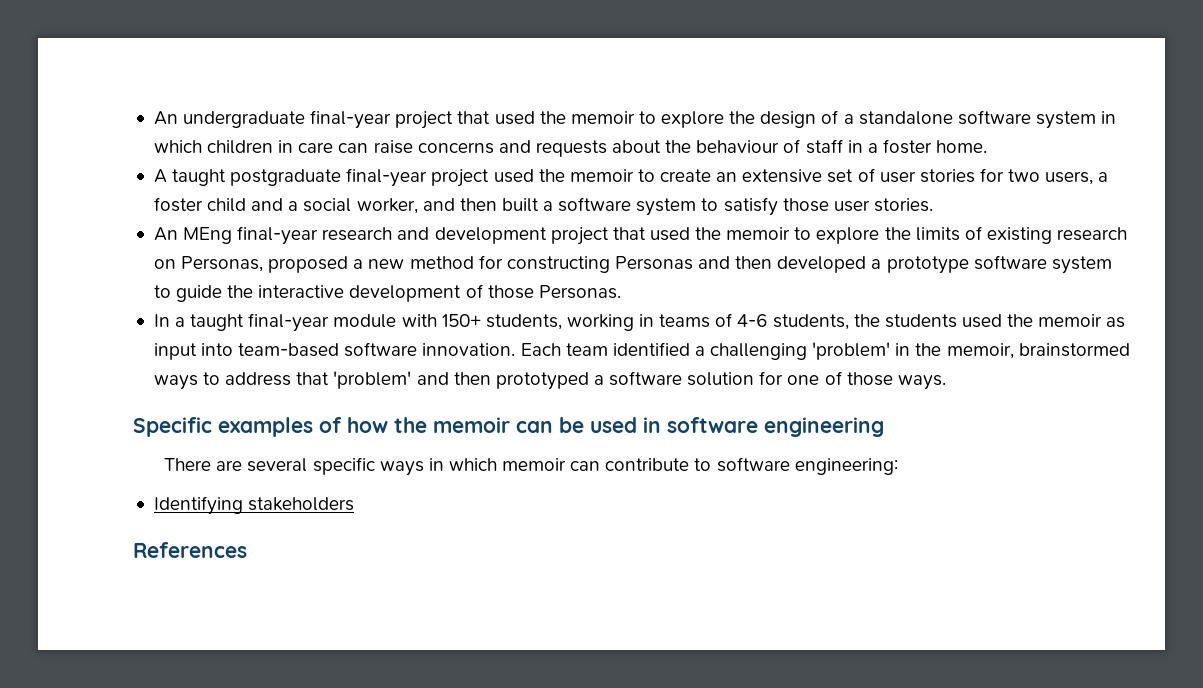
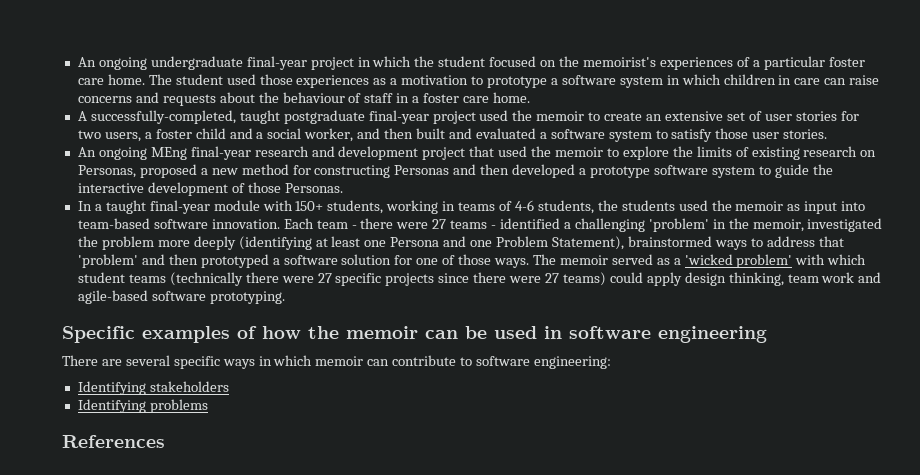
- An undergraduate final-year project that used the memoir to explore the design of a standalone software system in which children in care can raise concerns and requests about the behaviour of staff in a foster home.
+ An ongoing undergraduate final-year project in which the student focused on the memoirist's experiences of a particular foster care home. The student used those experiences as a motivation to prototype a software system in which children in care can raise concerns and requests about the behaviour of staff in a foster care home.
- A taught postgraduate final-year project used the memoir to create an extensive set of user stories for two users, a foster child and a social worker, and then built a software system to satisfy those user stories.
+ A successfully-completed, taught postgraduate final-year project used the memoir to create an extensive set of user stories for two users, a foster child and a social worker, and then built and evaluated a software system to satisfy those user stories.
- An MEng final-year research and development project that used the memoir to explore the limits of existing research on Personas, proposed a new method for constructing Personas and then developed a prototype software system to guide the interactive development of those Personas.
+ An ongoing MEng final-year research and development project that used the memoir to explore the limits of existing research on Personas, proposed a new method for constructing Personas and then developed a prototype software system to guide the interactive development of those Personas.
- Each team identified a challenging 'problem' in the memoir, brainstormed ways to address that 'problem' and then prototyped a software solution for one of those ways.
+ Each team - there were 27 teams - identified a challenging 'problem' in the memoir, investigated the problem more deeply (identifying at least one Persona and one Problem Statement), brainstormed ways to address that 'problem' and then prototyped a software solution for one of those ways. The memoir served as a 'wicked problem' with which student teams (technically there were 27 specific projects since there were 27 teams) could apply design thinking, team work and agile-based software prototyping.
+ Identifying problems

